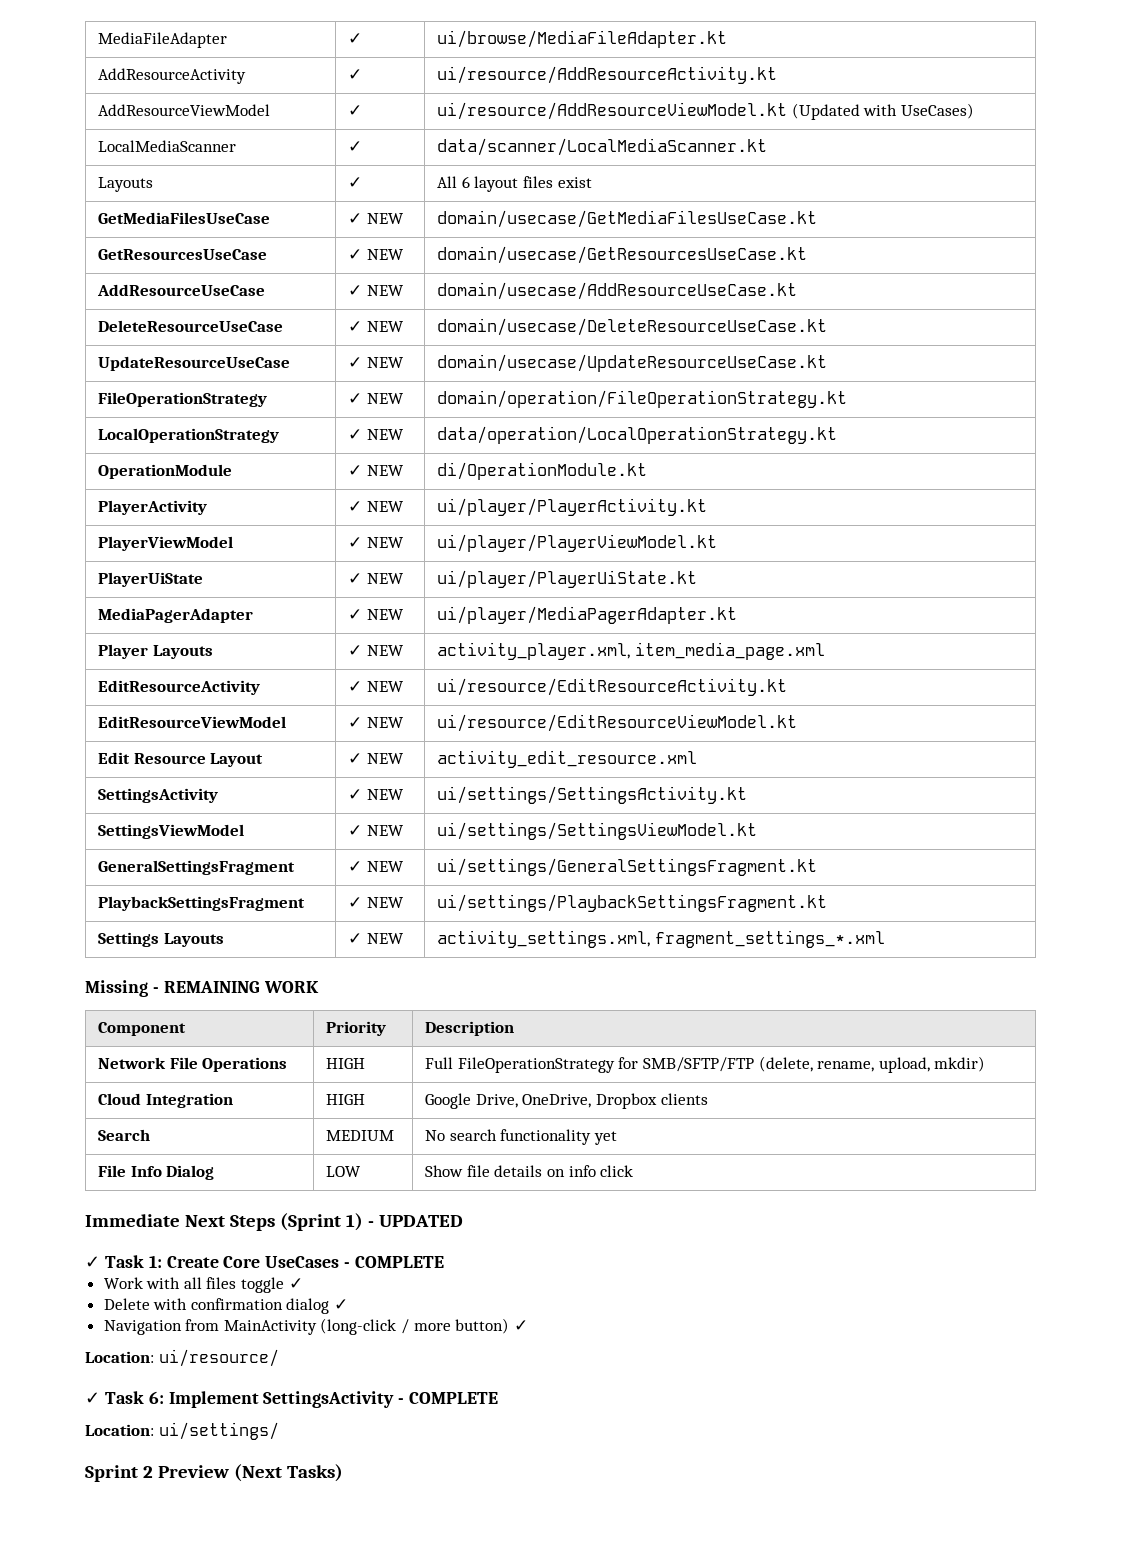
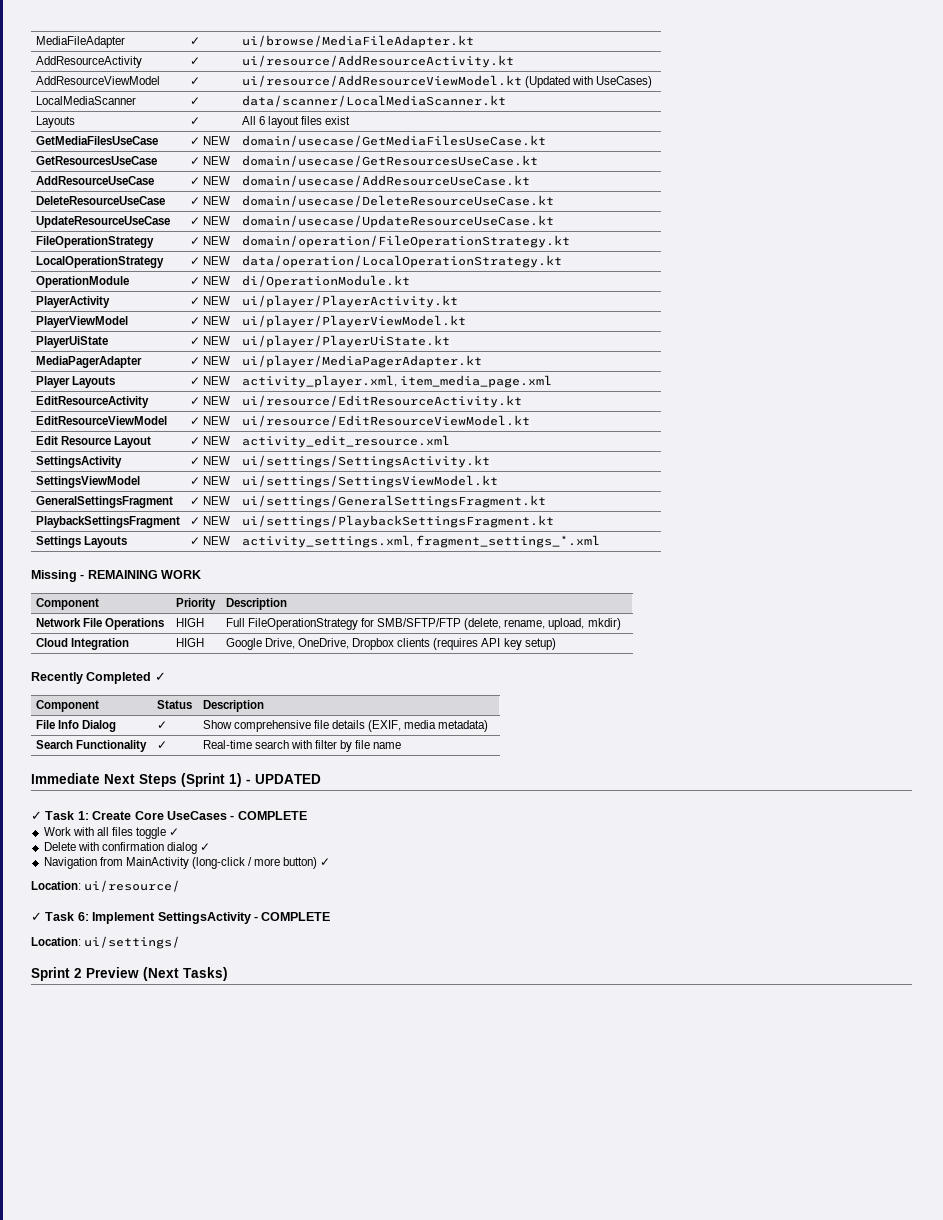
- Cloud Integration | HIGH | Google Drive, OneDrive, Dropbox clients
- Search | MEDIUM | No search functionality yet
+ Cloud Integration | HIGH | Google Drive, OneDrive, Dropbox clients (requires API key setup)
+ Recently Completed ✓
+ Component | Status | Description
- File Info Dialog | LOW | Show file details on info click
+ File Info Dialog | ✓ | Show comprehensive file details (EXIF, media metadata)
+ Search Functionality | ✓ | Real-time search with filter by file name

